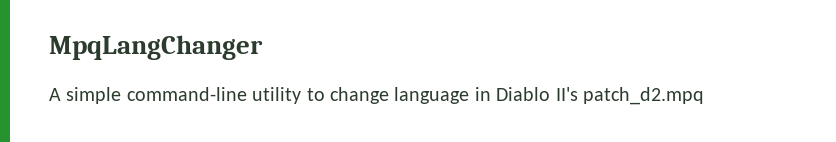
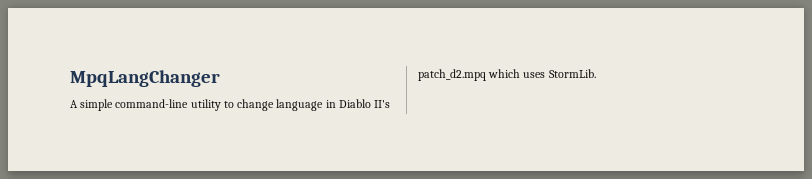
- A simple command-line utility to change language in Diablo II's patch_d2.mpq
+ A simple command-line utility to change language in Diablo II's patch_d2.mpq which uses StormLib.

